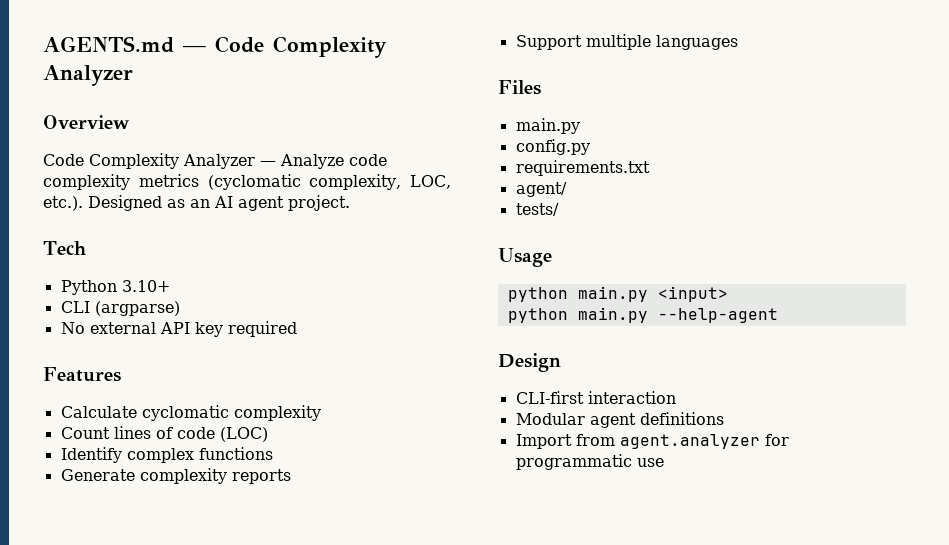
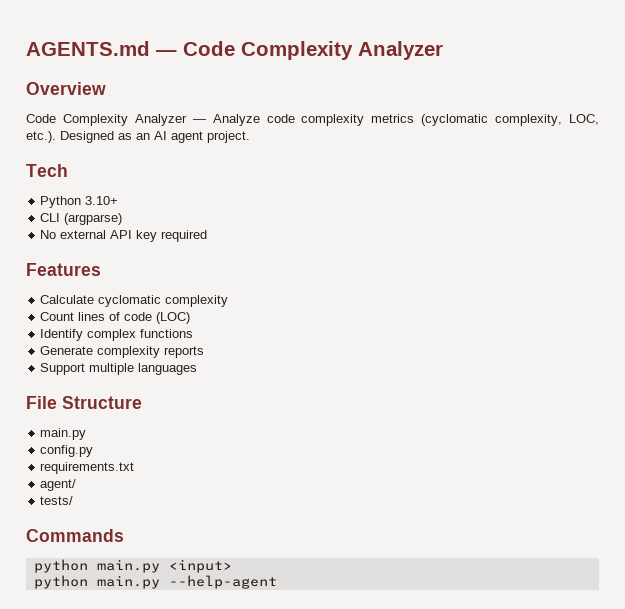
- Files
+ File Structure
- Usage
+ Commands
- Design
- CLI-first interaction
- Modular agent definitions
- Import from agent.analyzer for programmatic use

